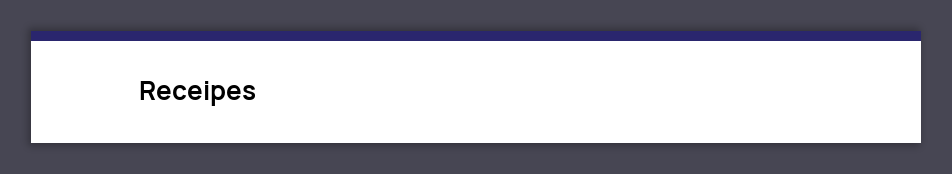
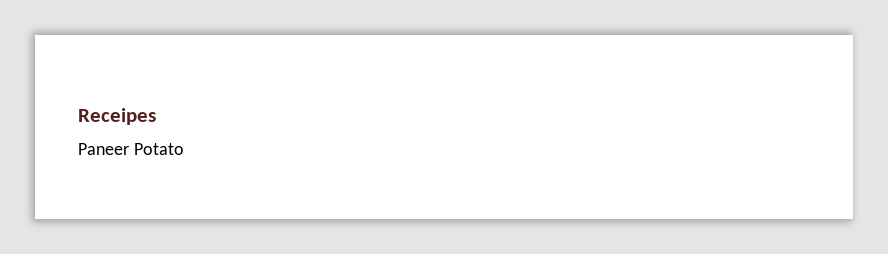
+ Paneer Potato

